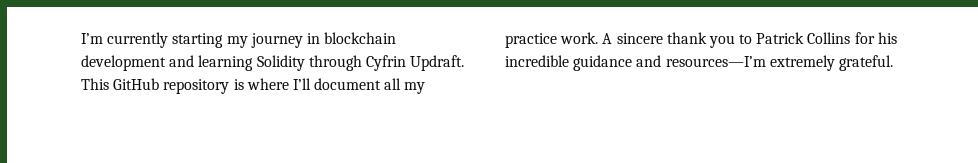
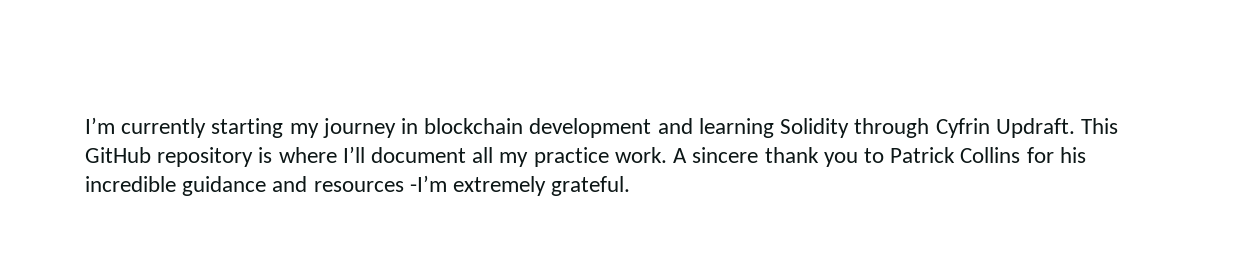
- A sincere thank you to Patrick Collins for his incredible guidance and resources—I’m extremely grateful.
+ A sincere thank you to Patrick Collins for his incredible guidance and resources -I’m extremely grateful.

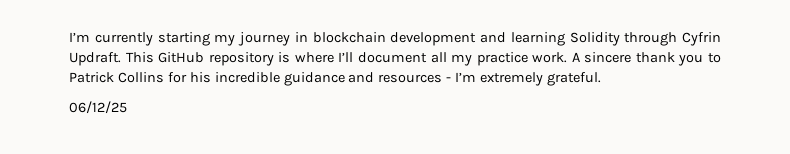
- A sincere thank you to Patrick Collins for his incredible guidance and resources -I’m extremely grateful.
+ A sincere thank you to Patrick Collins for his incredible guidance and resources - I’m extremely grateful.
+ 06/12/25

